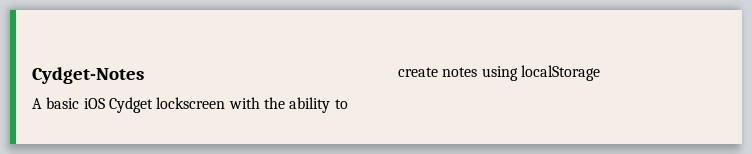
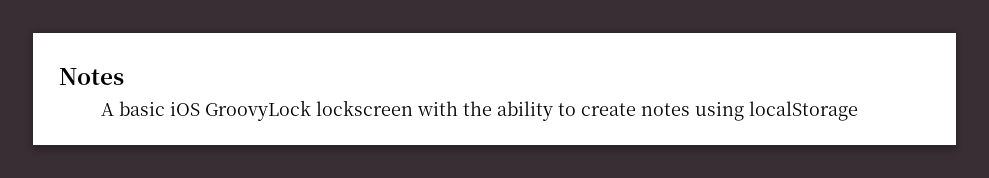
- Cydget-Notes
+ Notes
- A basic iOS Cydget lockscreen with the ability to create notes using localStorage
+ A basic iOS GroovyLock lockscreen with the ability to create notes using localStorage

